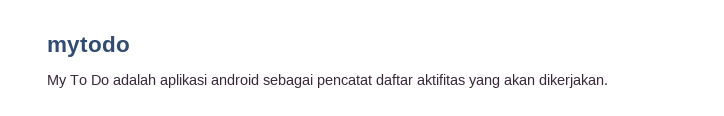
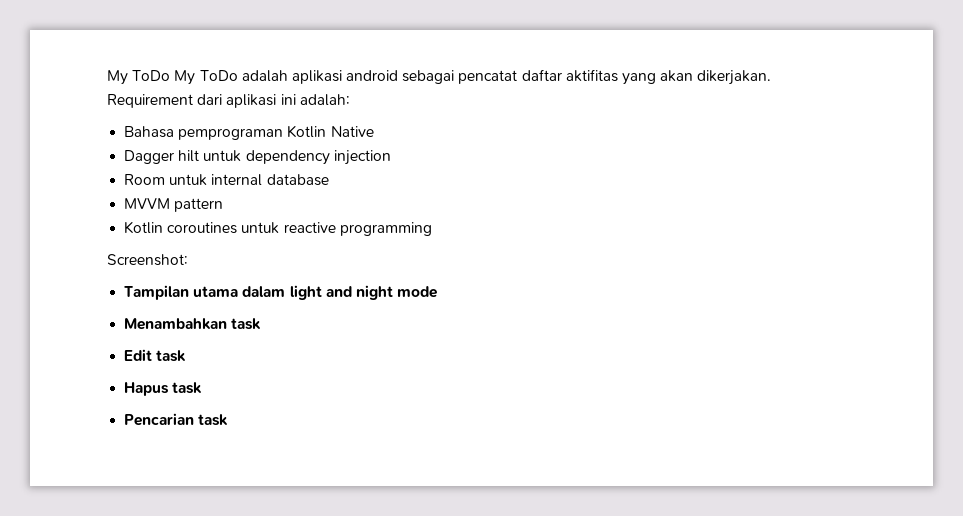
- mytodo
- My To Do adalah aplikasi android sebagai pencatat daftar aktifitas yang akan dikerjakan.
+ My ToDo My ToDo adalah aplikasi android sebagai pencatat daftar aktifitas yang akan dikerjakan.
+ Requirement dari aplikasi ini adalah:
+ Bahasa pemprograman Kotlin Native
+ Dagger hilt untuk dependency injection
+ Room untuk internal database
+ MVVM pattern
+ Kotlin coroutines untuk reactive programming
+ Screenshot:
+ Tampilan utama dalam light and night mode
+ Menambahkan task
+ Edit task
+ Hapus task
+ Pencarian task

